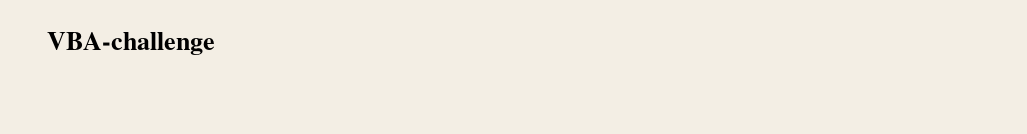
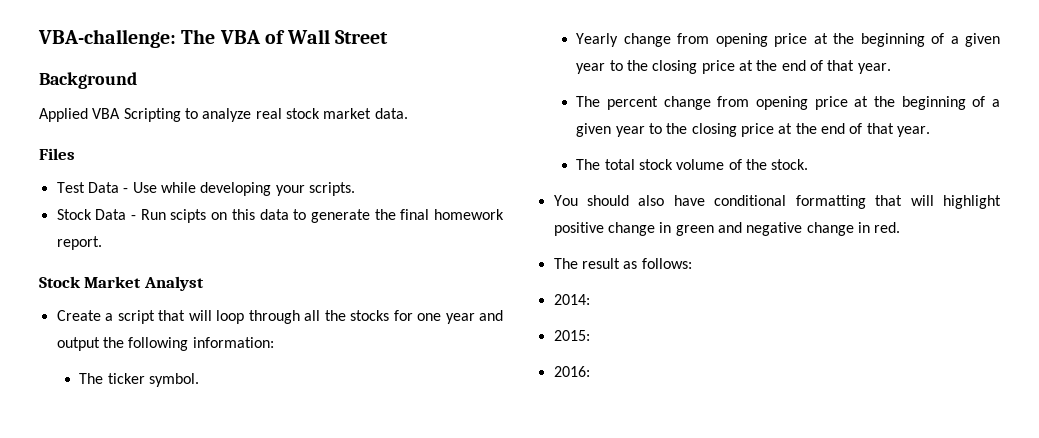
- VBA-challenge
+ VBA-challenge: The VBA of Wall Street
+ Background
+ Applied VBA Scripting to analyze real stock market data.
+ Files
+ Test Data - Use while developing your scripts.
+ Stock Data - Run scipts on this data to generate the final homework report.
+ Stock Market Analyst
+ Create a script that will loop through all the stocks for one year and output the following information:
+ The ticker symbol.
+ Yearly change from opening price at the beginning of a given year to the closing price at the end of that year.
+ The percent change from opening price at the beginning of a given year to the closing price at the end of that year.
+ The total stock volume of the stock.
+ You should also have conditional formatting that will highlight positive change in green and negative change in red.
+ The result as follows:
+ 2014:
+ 2015:
+ 2016:

